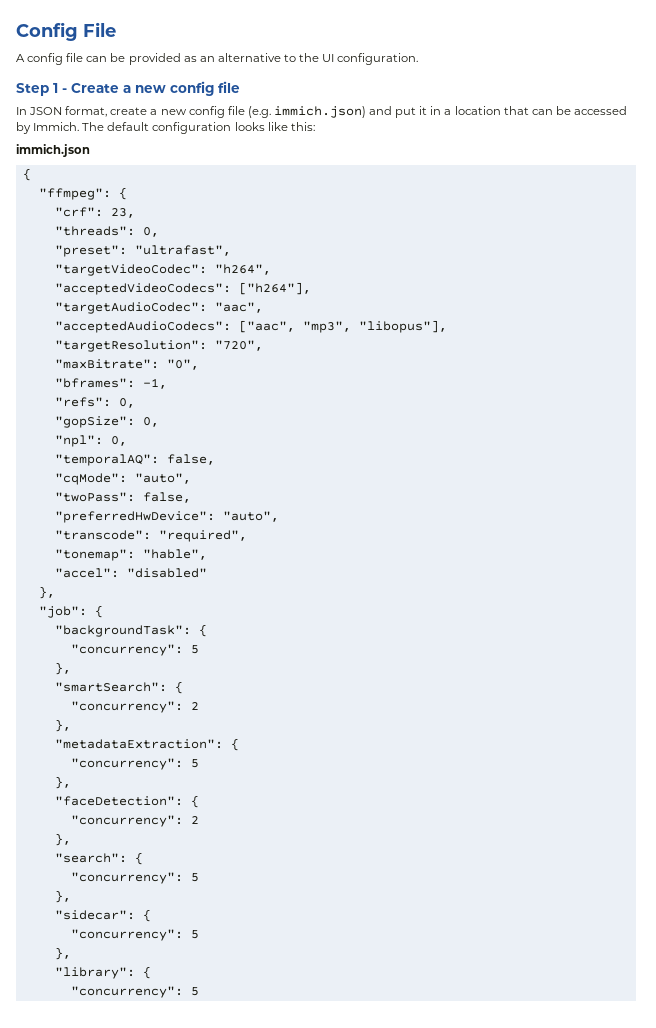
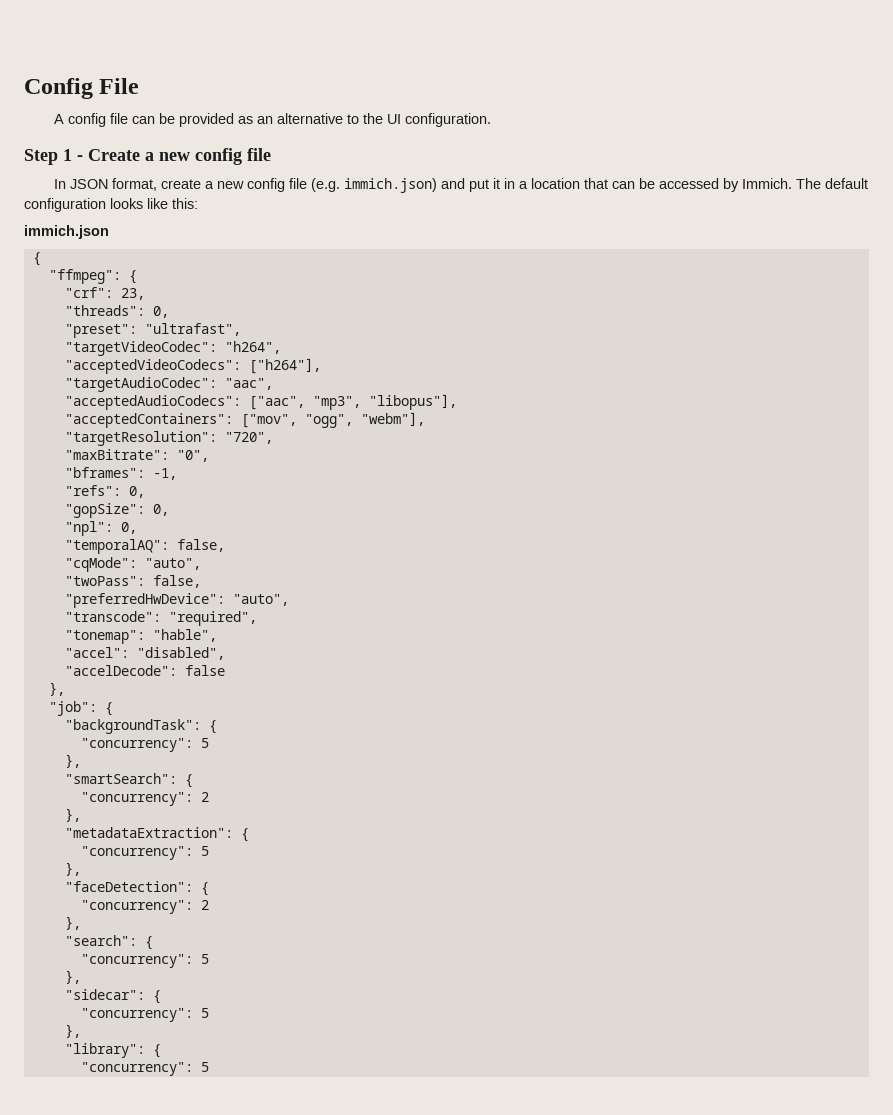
+ "acceptedContainers": ["mov", "ogg", "webm"],
- "accel": "disabled"
+ "accel": "disabled",
+ "accelDecode": false

